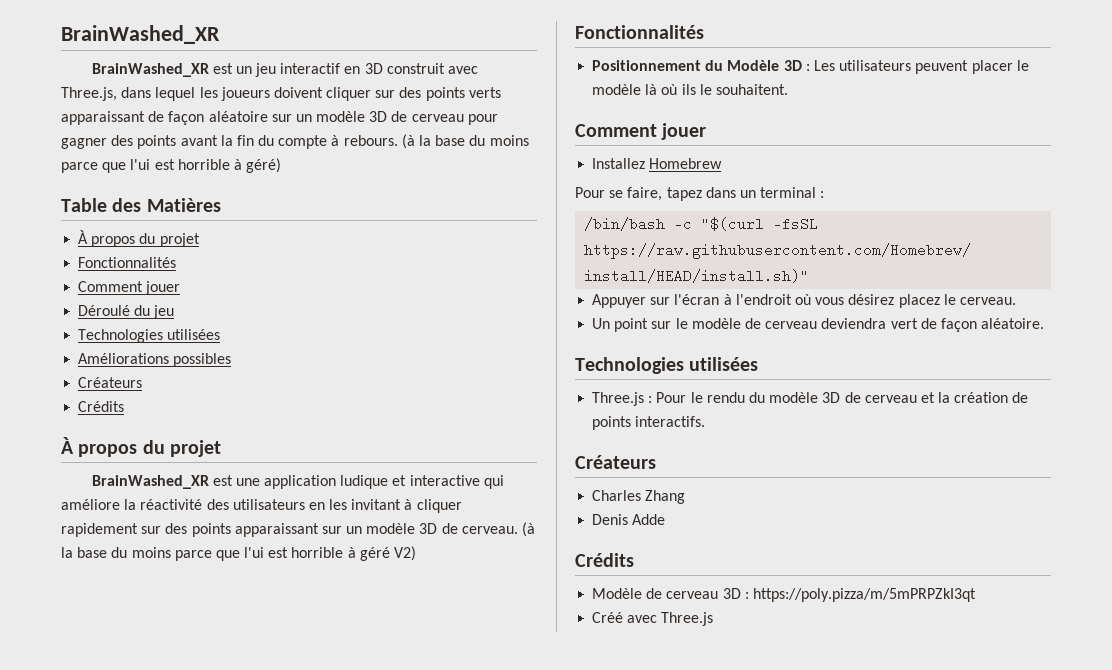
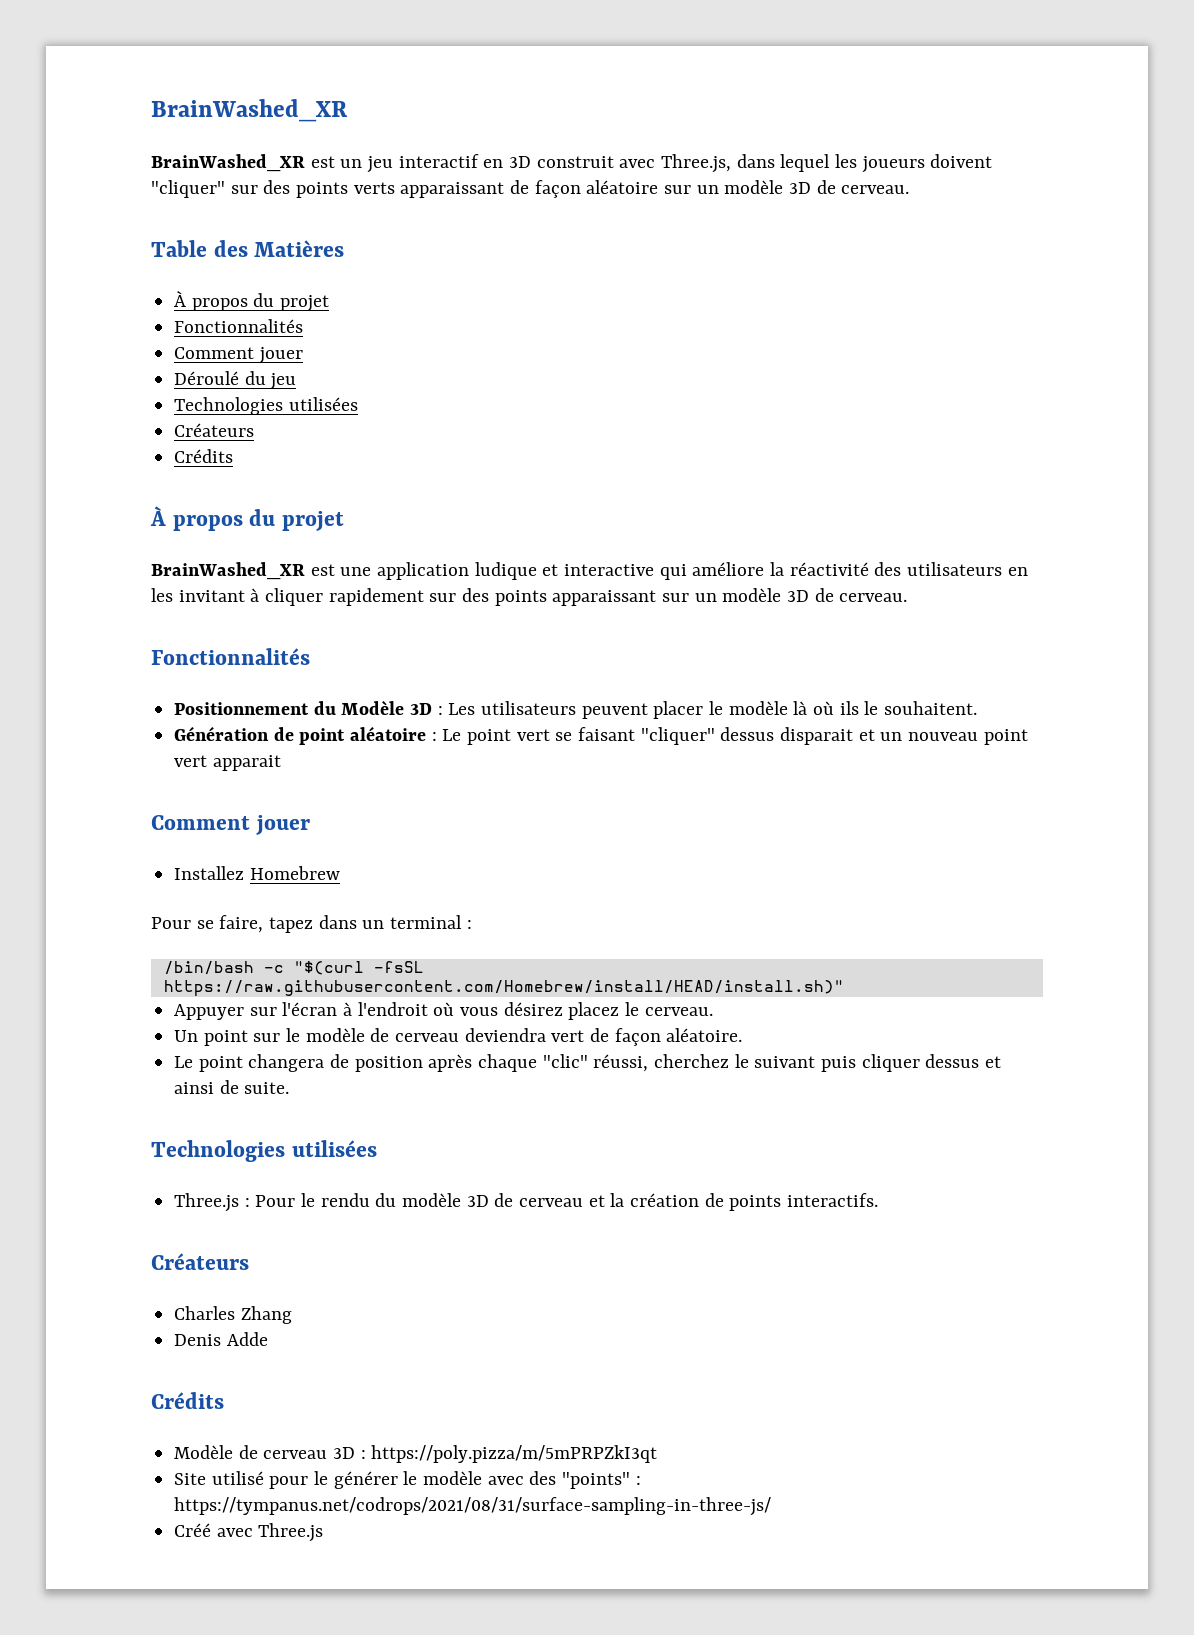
- BrainWashed_XR est un jeu interactif en 3D construit avec Three.js, dans lequel les joueurs doivent cliquer sur des points verts apparaissant de façon aléatoire sur un modèle 3D de cerveau pour gagner des points avant la fin du compte à rebours. (à la base du moins parce que l'ui est horrible à géré)
+ BrainWashed_XR est un jeu interactif en 3D construit avec Three.js, dans lequel les joueurs doivent "cliquer" sur des points verts apparaissant de façon aléatoire sur un modèle 3D de cerveau.
- Améliorations possibles
- (à la base du moins parce que l'ui est horrible à géré V2)
+ Génération de point aléatoire : Le point vert se faisant "cliquer" dessus disparait et un nouveau point vert apparait
+ Le point changera de position après chaque "clic" réussi, cherchez le suivant puis cliquer dessus et ainsi de suite.
+ Site utilisé pour le générer le modèle avec des "points" : https://tympanus.net/codrops/2021/08/31/surface-sampling-in-three-js/

